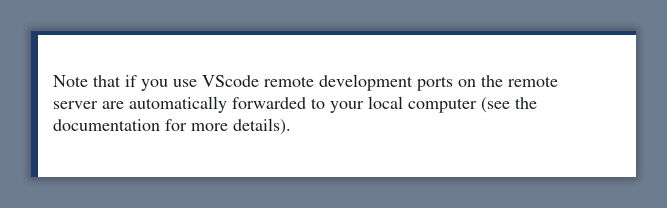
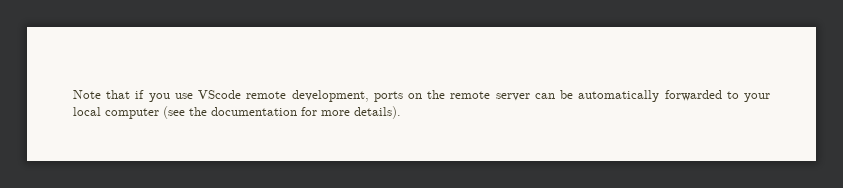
- Note that if you use VScode remote development ports on the remote server are automatically forwarded to your local computer (see the documentation for more details).
+ Note that if you use VScode remote development, ports on the remote server can be automatically forwarded to your local computer (see the documentation for more details).

